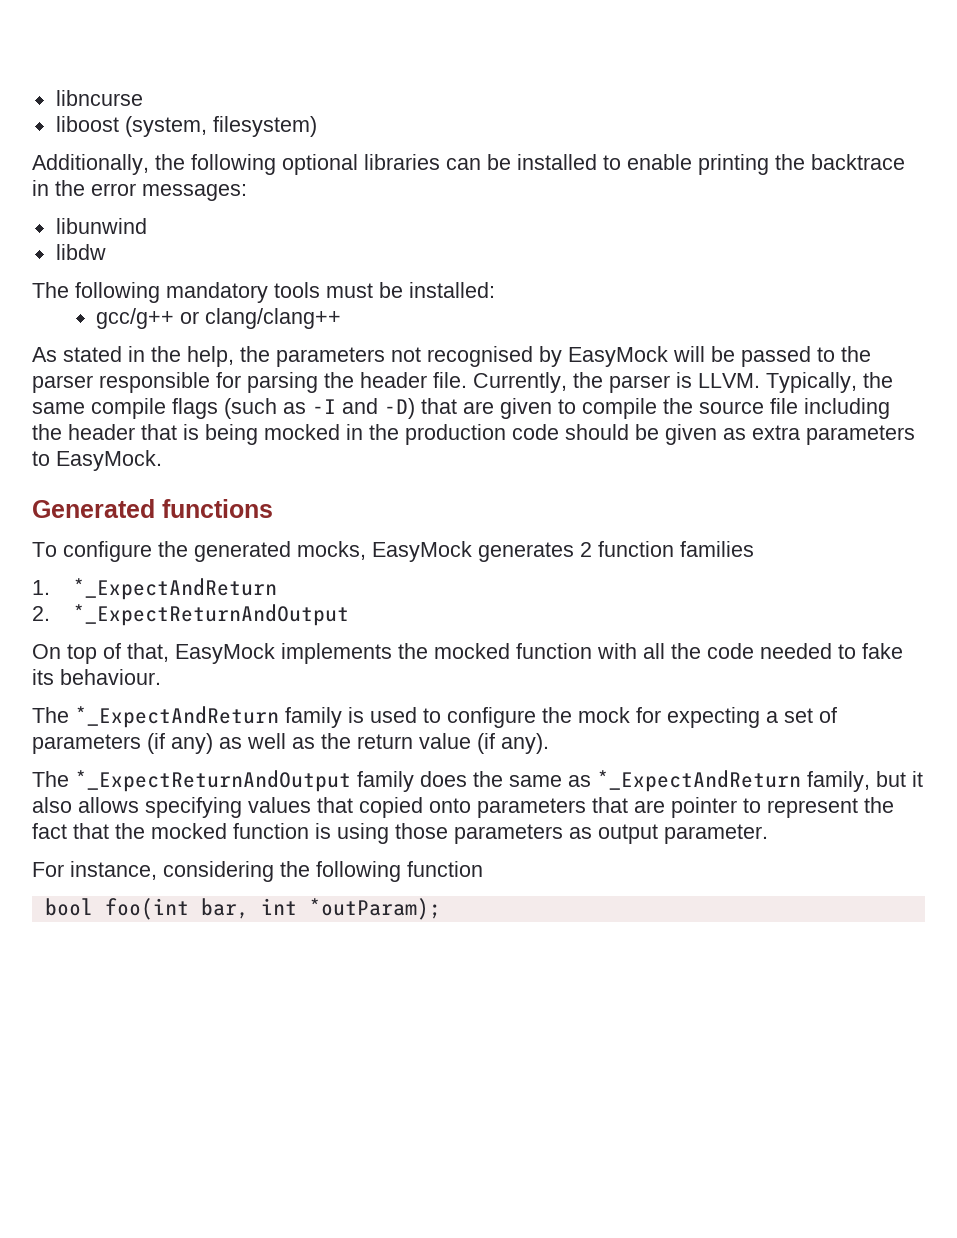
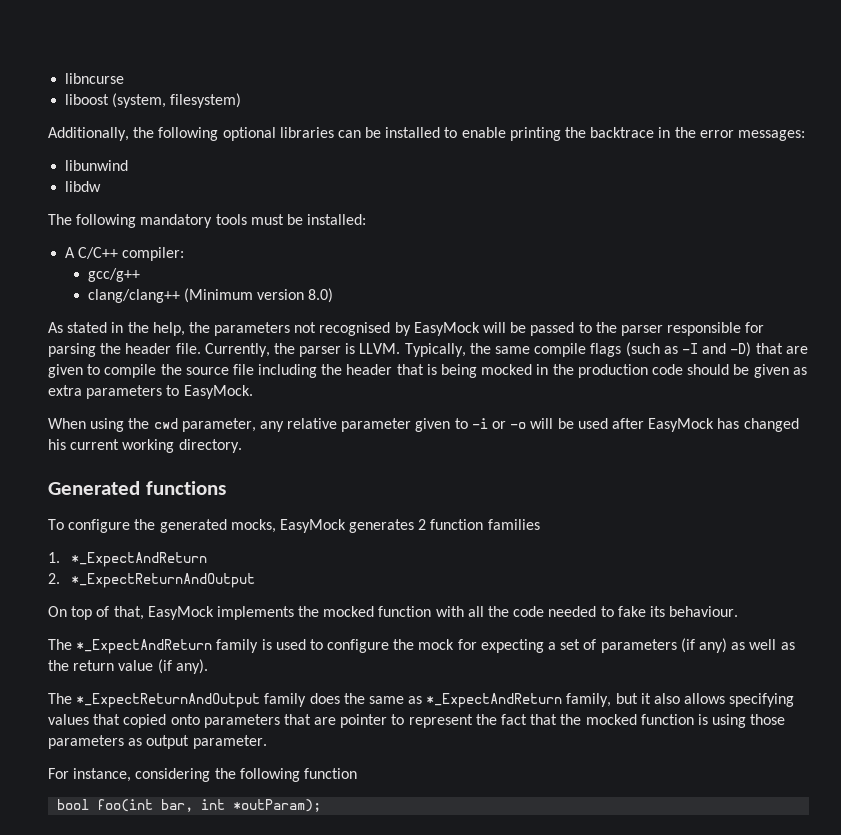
+ A C/C++ compiler:
- gcc/g++ or clang/clang++
+ gcc/g++
+ clang/clang++ (Minimum version 8.0)
+ When using the cwd parameter, any relative parameter given to -i or -o will be used after EasyMock has changed his current working directory.

